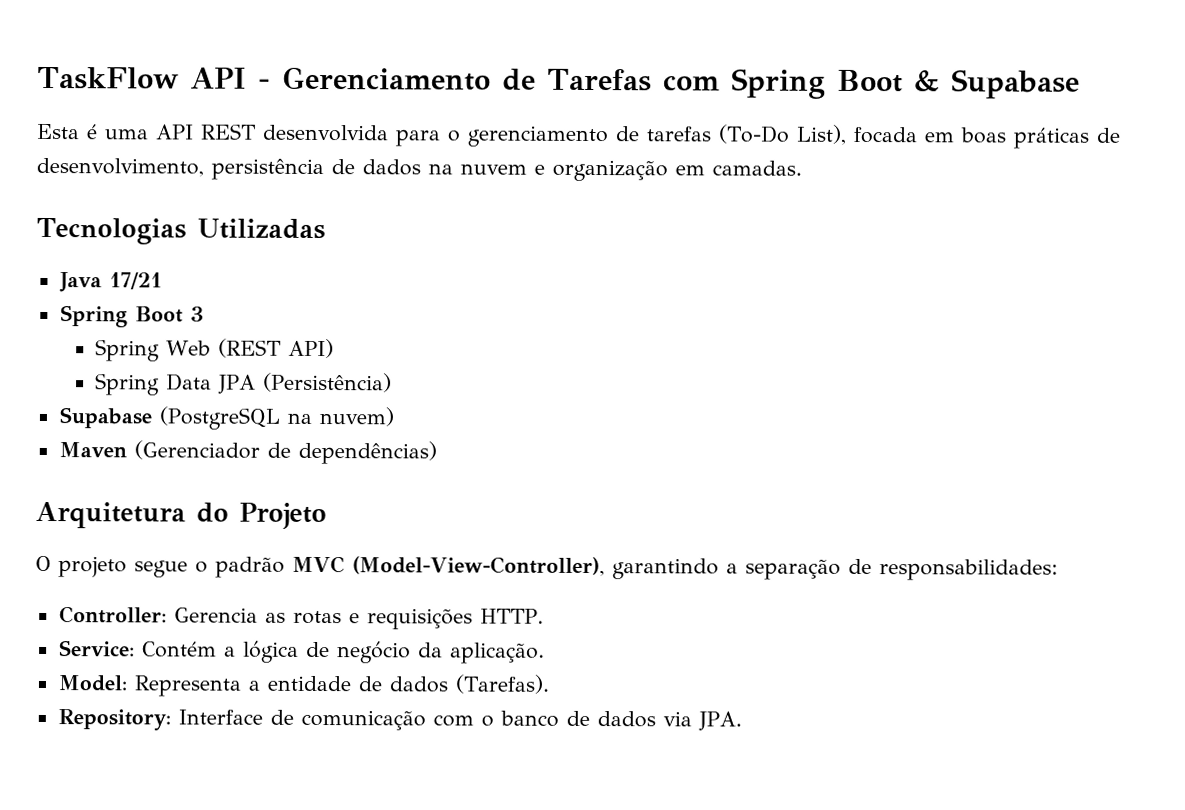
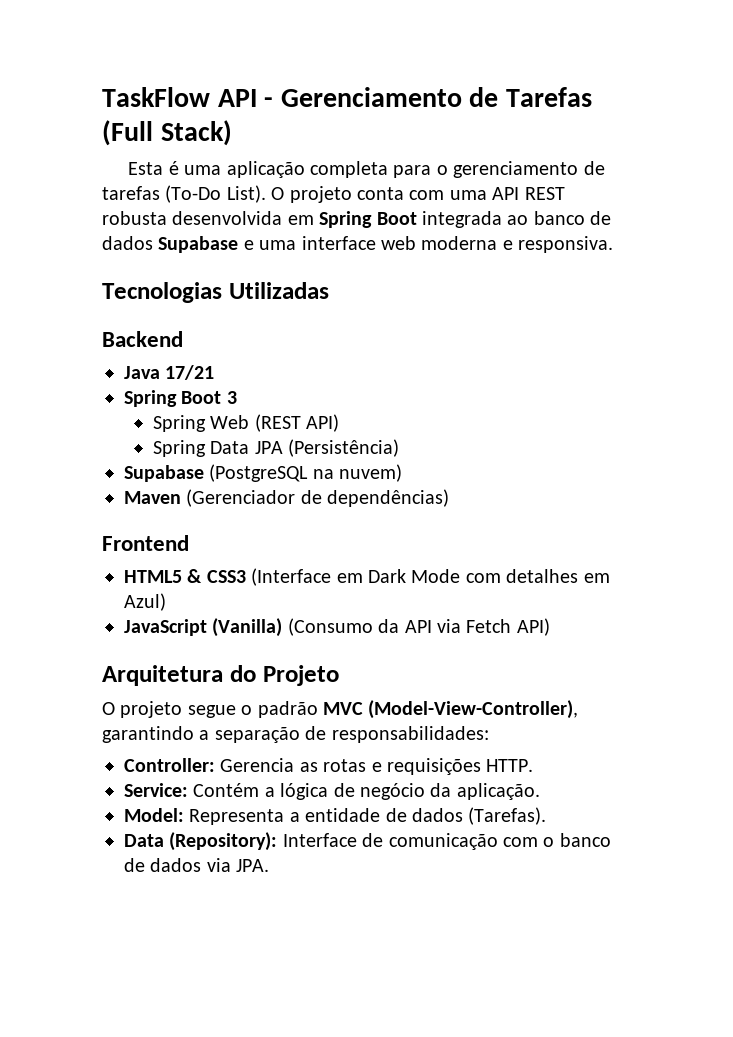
- TaskFlow API - Gerenciamento de Tarefas com Spring Boot & Supabase
+ TaskFlow API - Gerenciamento de Tarefas (Full Stack)
- Esta é uma API REST desenvolvida para o gerenciamento de tarefas (To-Do List), focada em boas práticas de desenvolvimento, persistência de dados na nuvem e organização em camadas.
+ Esta é uma aplicação completa para o gerenciamento de tarefas (To-Do List). O projeto conta com uma API REST robusta desenvolvida em Spring Boot integrada ao banco de dados Supabase e uma interface web moderna e responsiva.
+ Backend
+ Frontend
+ HTML5 & CSS3 (Interface em Dark Mode com detalhes em Azul)
+ JavaScript (Vanilla) (Consumo da API via Fetch API)
- Repository: Interface de comunicação com o banco de dados via JPA.
+ Data (Repository): Interface de comunicação com o banco de dados via JPA.

